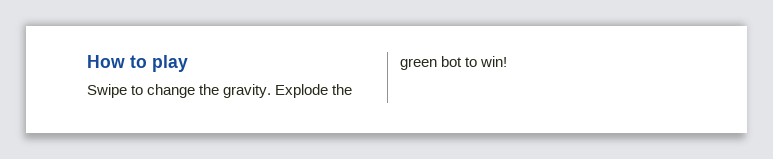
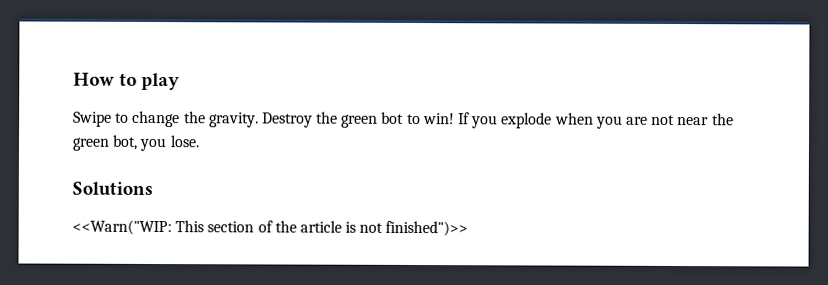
- Explode the green bot to win!
+ Destroy the green bot to win!
+ If you explode when you are not near the green bot, you lose.
+ Solutions
+ <<Warn("WIP: This section of the article is not finished")>>

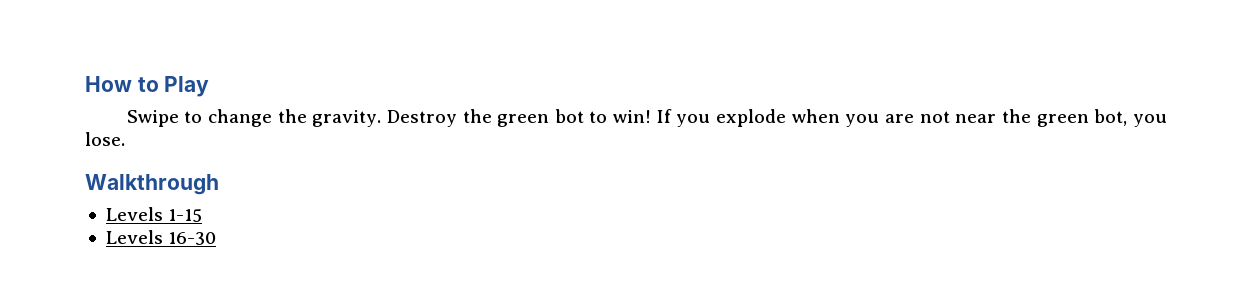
- How to play
+ How to Play
- Solutions
- <<Warn("WIP: This section of the article is not finished")>>
+ Walkthrough
+ Levels 1-15
+ Levels 16-30

